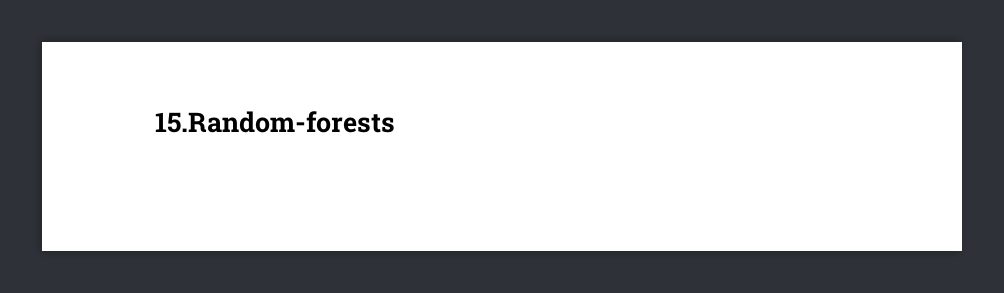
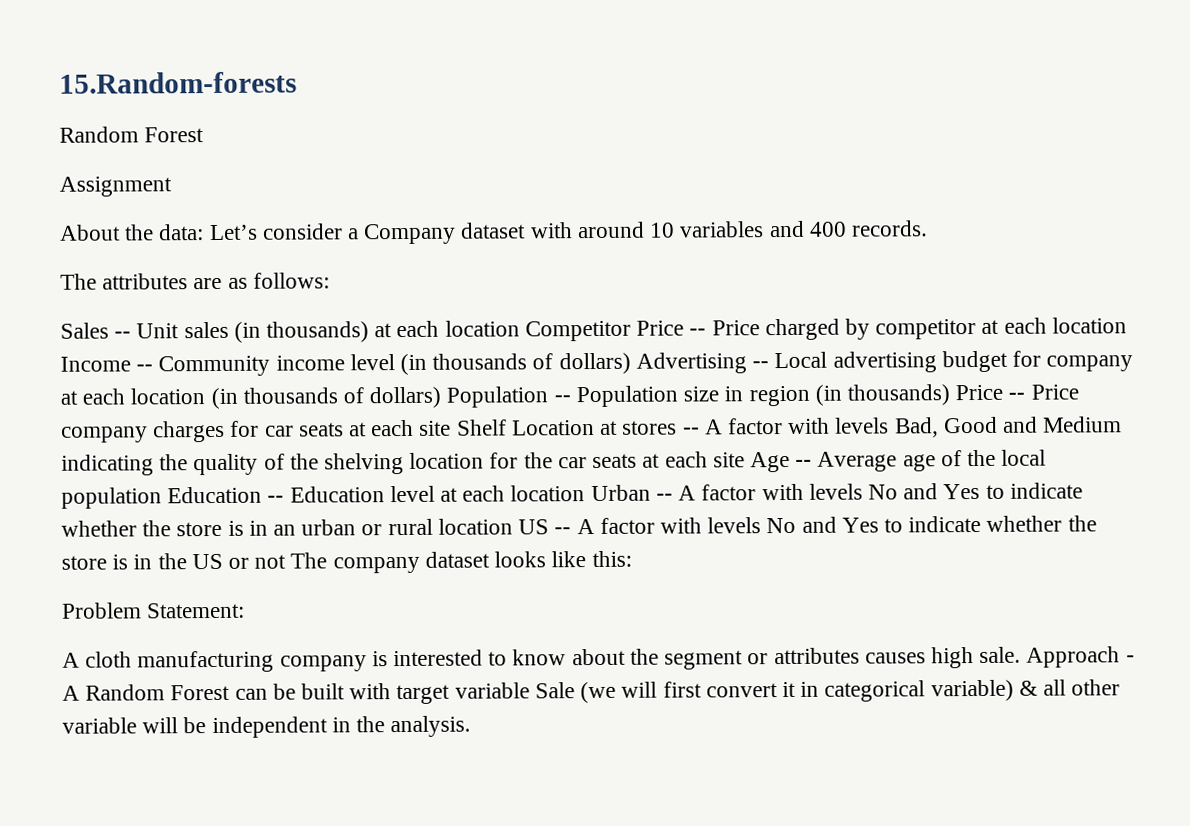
  15.Random-forests
+ Random Forest
+ Assignment
+ About the data: Let’s consider a Company dataset with around 10 variables and 400 records.
+ The attributes are as follows:
+ Sales -- Unit sales (in thousands) at each location Competitor Price -- Price charged by competitor at each location Income -- Community income level (in thousands of dollars) Advertising -- Local advertising budget for company at each location (in thousands of dollars) Population -- Population size in region (in thousands) Price -- Price company charges for car seats at each site Shelf Location at stores -- A factor with levels Bad, Good and Medium indicating the quality of the shelving location for the car seats at each site Age -- Average age of the local population Education -- Education level at each location Urban -- A factor with levels No and Yes to indicate whether the store is in an urban or rural location US -- A factor with levels No and Yes to indicate whether the store is in the US or not The company dataset looks like this:
+ Problem Statement:
+ A cloth manufacturing company is interested to know about the segment or attributes causes high sale. Approach - A Random Forest can be built with target variable Sale (we will first convert it in categorical variable) & all other variable will be independent in the analysis.

